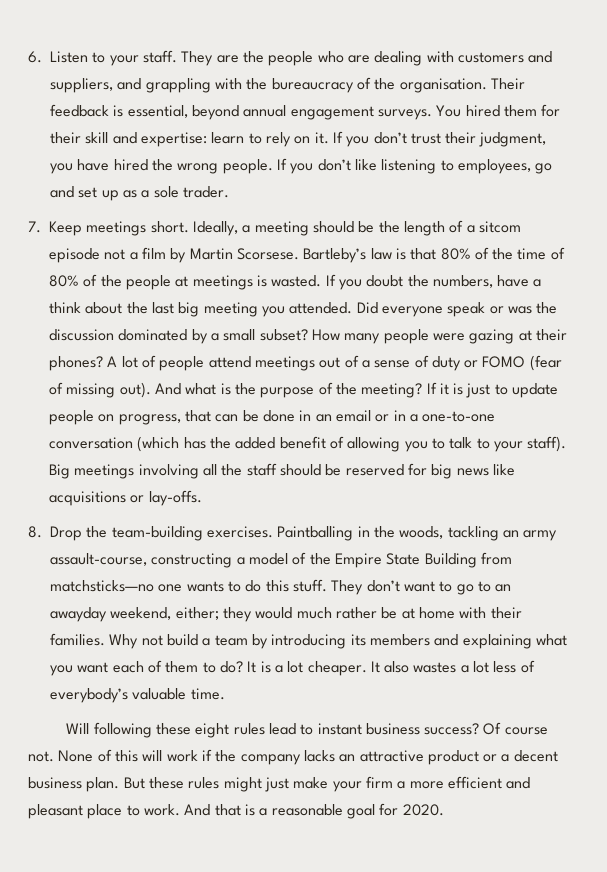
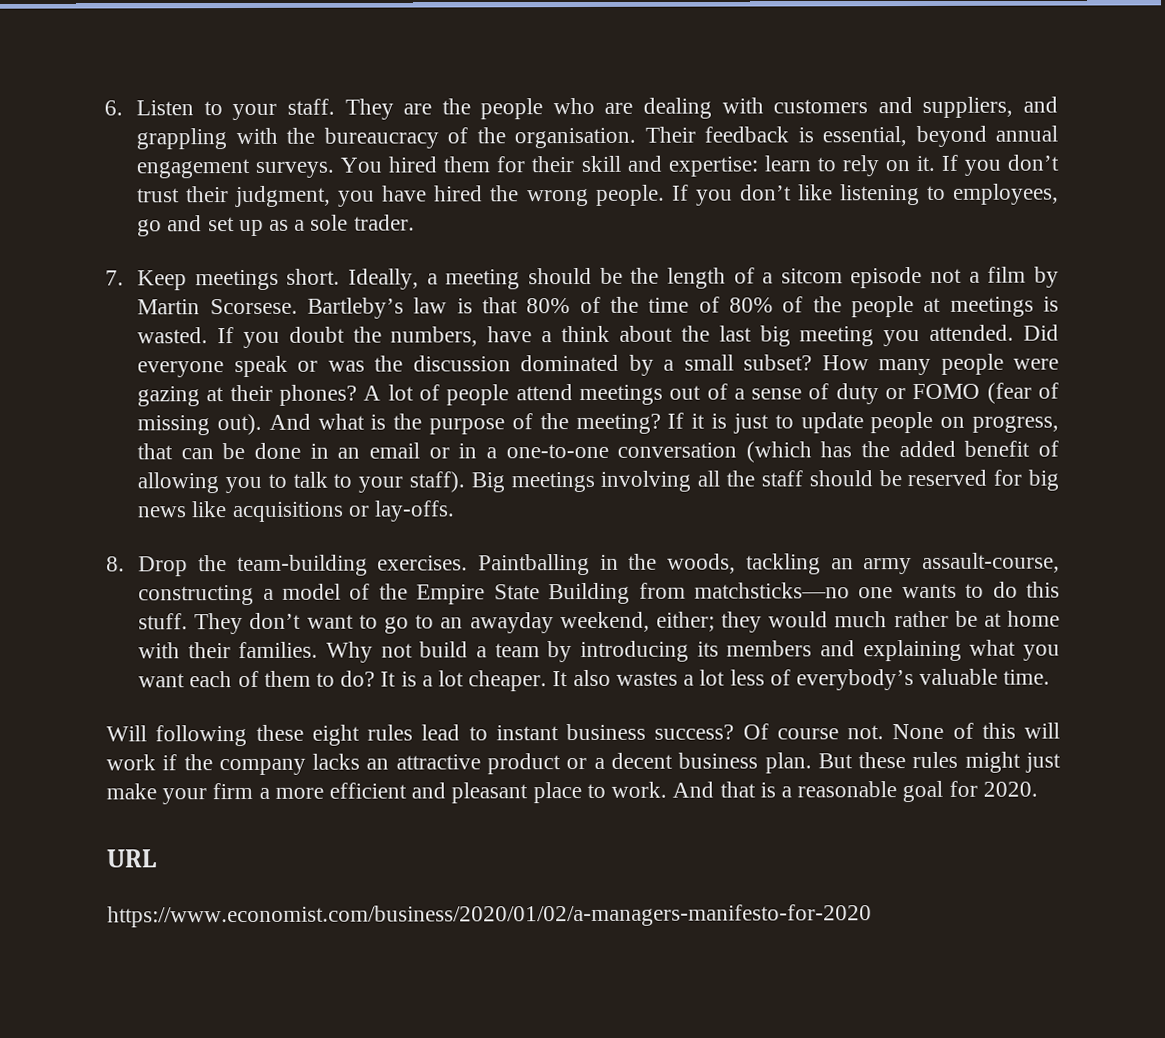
+ URL
+ https://www.economist.com/business/2020/01/02/a-managers-manifesto-for-2020

